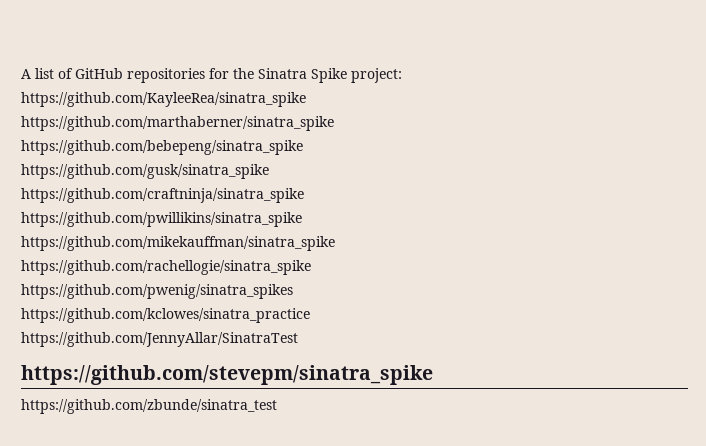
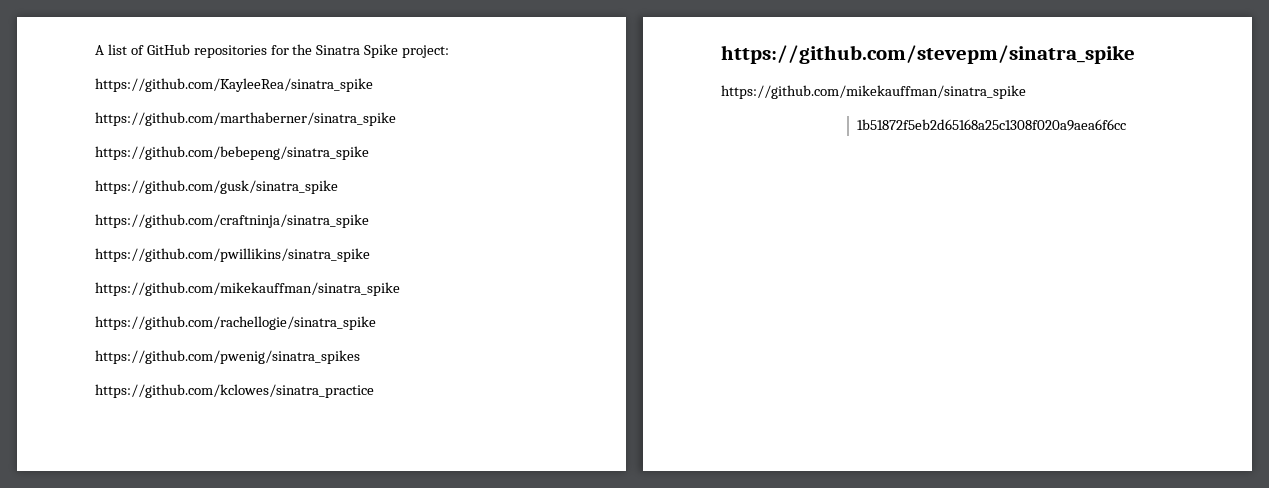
- https://github.com/JennyAllar/SinatraTest
  https://github.com/stevepm/sinatra_spike
- https://github.com/zbunde/sinatra_test
+ https://github.com/mikekauffman/sinatra_spike
+ 1b51872f5eb2d65168a25c1308f020a9aea6f6cc

